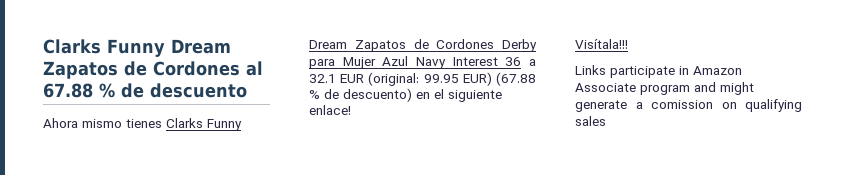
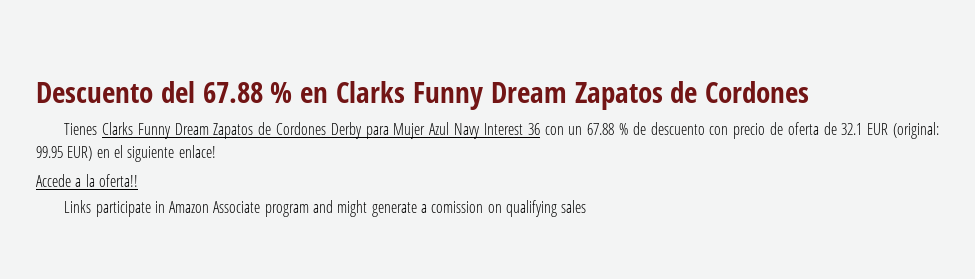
- Clarks Funny Dream Zapatos de Cordones al 67.88 % de descuento
- Ahora mismo tienes Clarks Funny Dream Zapatos de Cordones Derby para Mujer Azul Navy Interest 36 a 32.1 EUR (original: 99.95 EUR) (67.88 % de descuento) en el siguiente enlace!
+ Descuento del 67.88 % en Clarks Funny Dream Zapatos de Cordones
+ Tienes Clarks Funny Dream Zapatos de Cordones Derby para Mujer Azul Navy Interest 36 con un 67.88 % de descuento con precio de oferta de 32.1 EUR (original: 99.95 EUR) en el siguiente enlace!
- Visítala!!!
+ Accede a la oferta!!

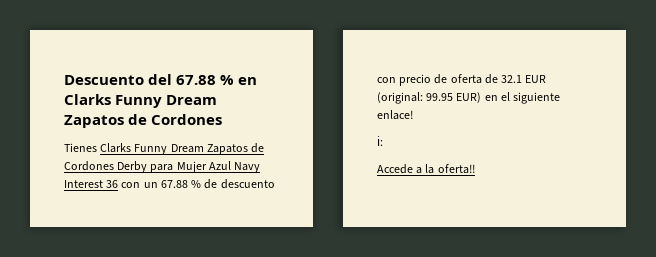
+ ℹ:
- Links participate in Amazon Associate program and might generate a comission on qualifying sales

